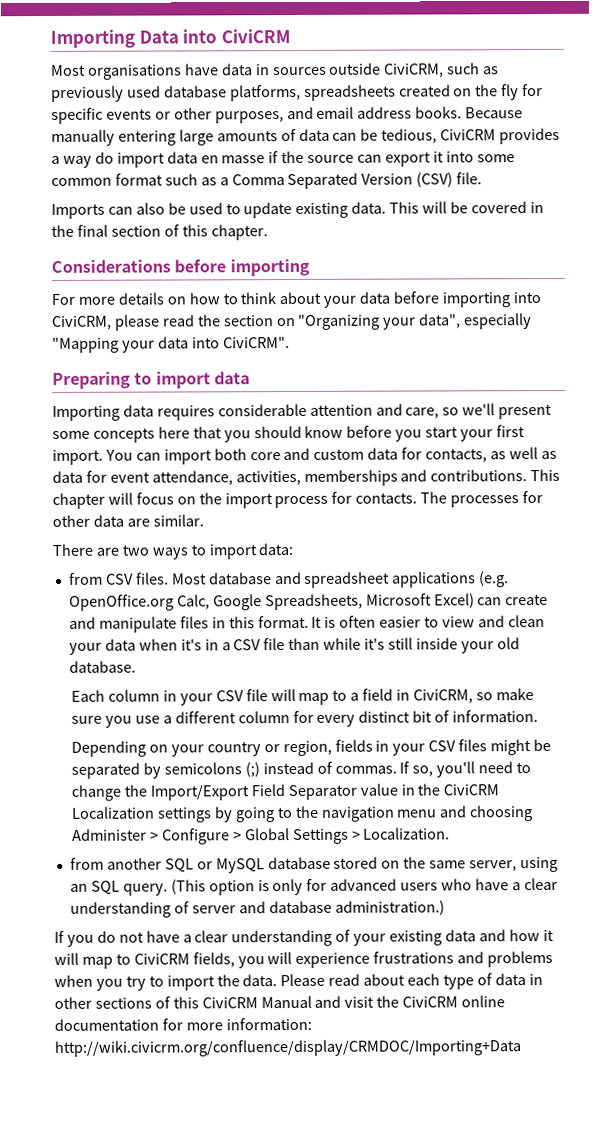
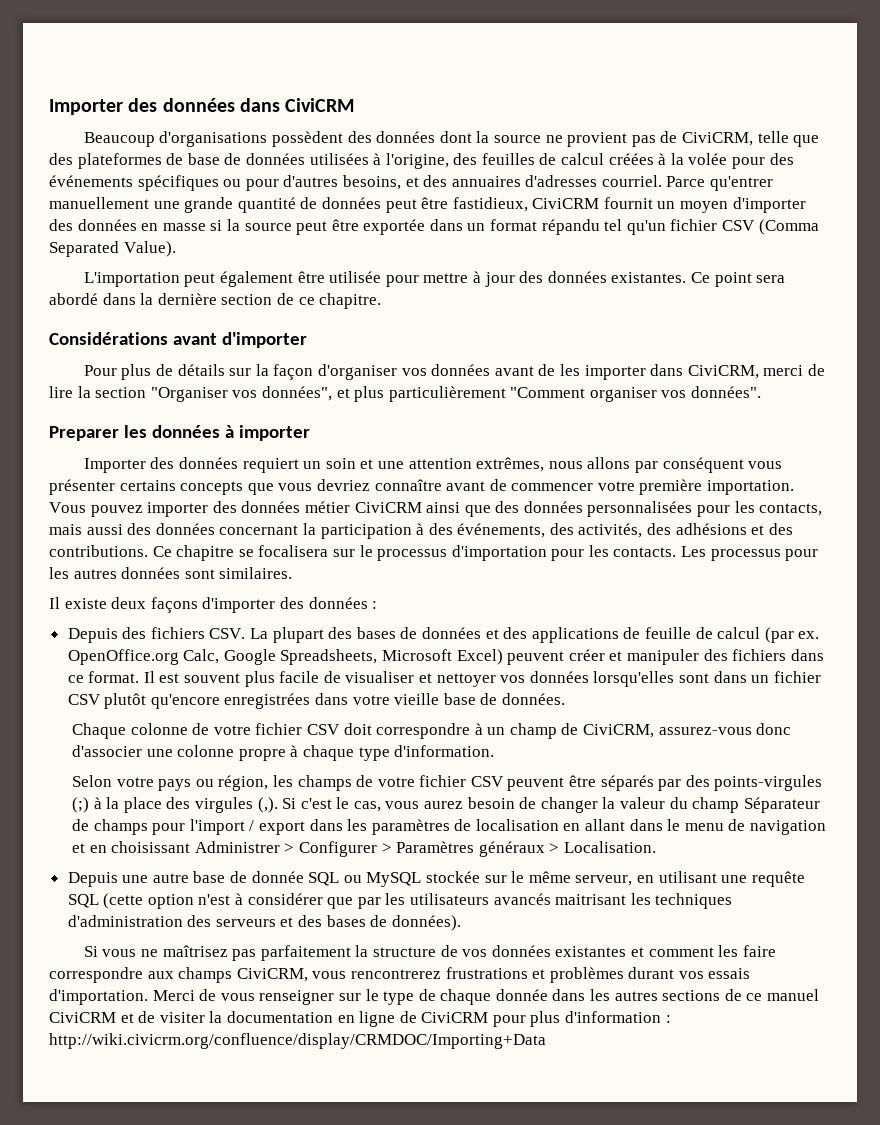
- Importing Data into CiviCRM
- Most organisations have data in sources outside CiviCRM, such as previously used database platforms, spreadsheets created on the fly for specific events or other purposes, and email address books. Because manually entering large amounts of data can be tedious, CiviCRM provides a way do import data en masse if the source can export it into some common format such as a Comma Separated Version (CSV) file.
- Imports can also be used to update existing data. This will be covered in the final section of this chapter.
- Considerations before importing
- For more details on how to think about your data before importing into CiviCRM, please read the section on "Organizing your data", especially "Mapping your data into CiviCRM".
- Preparing to import data
- Importing data requires considerable attention and care, so we'll present some concepts here that you should know before you start your first import. You can import both core and custom data for contacts, as well as data for event attendance, activities, memberships and contributions. This chapter will focus on the import process for contacts. The processes for other data are similar.
- There are two ways to import data:
- from CSV files. Most database and spreadsheet applications (e.g. OpenOffice.org Calc, Google Spreadsheets, Microsoft Excel) can create and manipulate files in this format. It is often easier to view and clean your data when it's in a CSV file than while it's still inside your old database.
- Each column in your CSV file will map to a field in CiviCRM, so make sure you use a different column for every distinct bit of information.
- Depending on your country or region, fields in your CSV files might be separated by semicolons (;) instead of commas. If so, you'll need to change the Import/Export Field Separator value in the CiviCRM Localization settings by going to the navigation menu and choosing Administer > Configure > Global Settings > Localization.
- from another SQL or MySQL database stored on the same server, using an SQL query. (This option is only for advanced users who have a clear understanding of server and database administration.)
- If you do not have a clear understanding of your existing data and how it will map to CiviCRM fields, you will experience frustrations and problems when you try to import the data. Please read about each type of data in other sections of this CiviCRM Manual and visit the CiviCRM online documentation for more information: http://wiki.civicrm.org/confluence/display/CRMDOC/Importing+Data
+ Importer des données dans CiviCRM
+ Beaucoup d'organisations possèdent des données dont la source ne provient pas de CiviCRM, telle que des plateformes de base de données utilisées à l'origine, des feuilles de calcul créées à la volée pour des événements spécifiques ou pour d'autres besoins, et des annuaires d'adresses courriel. Parce qu'entrer manuellement une grande quantité de données peut être fastidieux, CiviCRM fournit un moyen d'importer des données en masse si la source peut être exportée dans un format répandu tel qu'un fichier CSV (Comma Separated Value).
+ L'importation peut également être utilisée pour mettre à jour des données existantes. Ce point sera abordé dans la dernière section de ce chapitre.
+ Considérations avant d'importer
+ Pour plus de détails sur la façon d'organiser vos données avant de les importer dans CiviCRM, merci de lire la section "Organiser vos données", et plus particulièrement "Comment organiser vos données".
+ Preparer les données à importer
+ Importer des données requiert un soin et une attention extrêmes, nous allons par conséquent vous présenter certains concepts que vous devriez connaître avant de commencer votre première importation. Vous pouvez importer des données métier CiviCRM ainsi que des données personnalisées pour les contacts, mais aussi des données concernant la participation à des événements, des activités, des adhésions et des contributions. Ce chapitre se focalisera sur le processus d'importation pour les contacts. Les processus pour les autres données sont similaires.
+ Il existe deux façons d'importer des données :
+ Depuis des fichiers CSV. La plupart des bases de données et des applications de feuille de calcul (par ex. OpenOffice.org Calc, Google Spreadsheets, Microsoft Excel) peuvent créer et manipuler des fichiers dans ce format. Il est souvent plus facile de visualiser et nettoyer vos données lorsqu'elles sont dans un fichier CSV plutôt qu'encore enregistrées dans votre vieille base de données.
+ Chaque colonne de votre fichier CSV doit correspondre à un champ de CiviCRM, assurez-vous donc d'associer une colonne propre à chaque type d'information.
+ Selon votre pays ou région, les champs de votre fichier CSV peuvent être séparés par des points-virgules (;) à la place des virgules (,). Si c'est le cas, vous aurez besoin de changer la valeur du champ Séparateur de champs pour l'import / export dans les paramètres de localisation en allant dans le menu de navigation et en choisissant Administrer > Configurer > Paramètres généraux > Localisation.
+ Depuis une autre base de donnée SQL ou MySQL stockée sur le même serveur, en utilisant une requête SQL (cette option n'est à considérer que par les utilisateurs avancés maitrisant les techniques d'administration des serveurs et des bases de données).
+ Si vous ne maîtrisez pas parfaitement la structure de vos données existantes et comment les faire correspondre aux champs CiviCRM, vous rencontrerez frustrations et problèmes durant vos essais d'importation. Merci de vous renseigner sur le type de chaque donnée dans les autres sections de ce manuel CiviCRM et de visiter la documentation en ligne de CiviCRM pour plus d'information : http://wiki.civicrm.org/confluence/display/CRMDOC/Importing+Data

